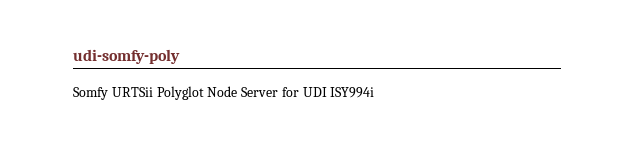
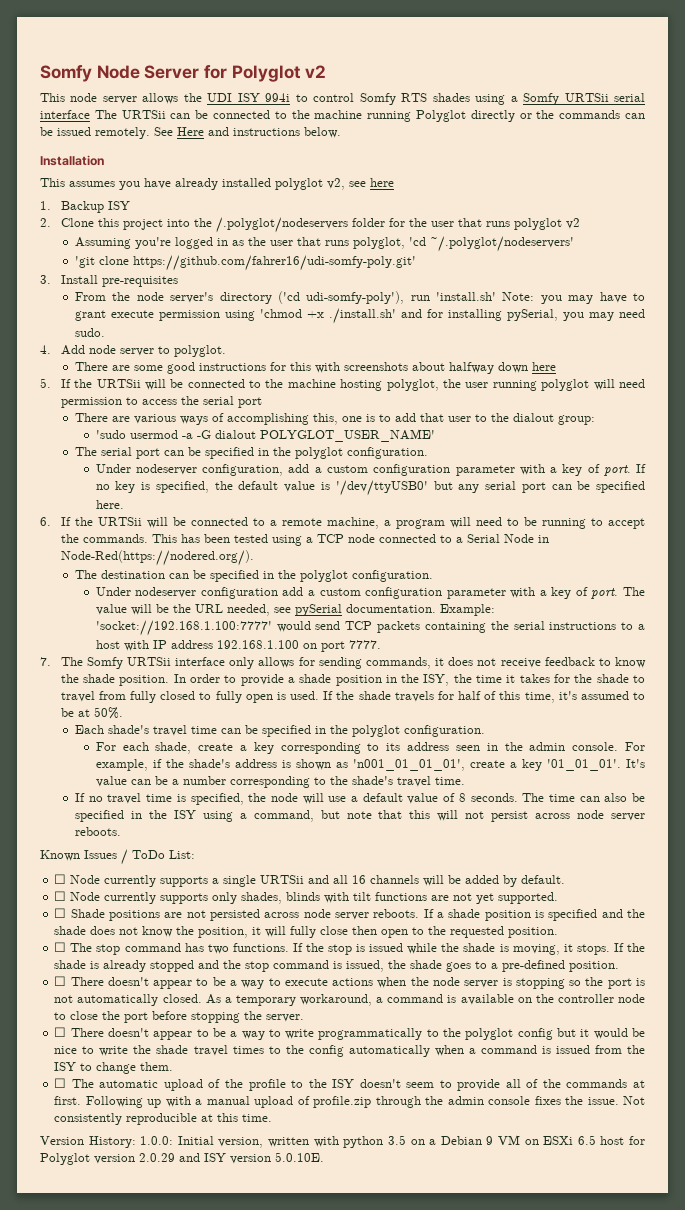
- udi-somfy-poly
- Somfy URTSii Polyglot Node Server for UDI ISY994i
+ Somfy Node Server for Polyglot v2
+ This node server allows the UDI ISY 994i to control Somfy RTS shades using a Somfy URTSii serial interface The URTSii can be connected to the machine running Polyglot directly or the commands can be issued remotely. See Here and instructions below.
+ Installation
+ This assumes you have already installed polyglot v2, see here
+ 1. Backup ISY
+ 2. Clone this project into the /.polyglot/nodeservers folder for the user that runs polyglot v2
+ Assuming you're logged in as the user that runs polyglot, 'cd ~/.polyglot/nodeservers'
+ 'git clone https://github.com/fahrer16/udi-somfy-poly.git'
+ 3. Install pre-requisites
+ From the node server's directory ('cd udi-somfy-poly'), run 'install.sh' Note: you may have to grant execute permission using 'chmod +x ./install.sh' and for installing pySerial, you may need sudo.
+ 4. Add node server to polyglot.
+ There are some good instructions for this with screenshots about halfway down here
+ 5. If the URTSii will be connected to the machine hosting polyglot, the user running polyglot will need permission to access the serial port
+ There are various ways of accomplishing this, one is to add that user to the dialout group:
+ 'sudo usermod -a -G dialout POLYGLOT_USER_NAME'
+ The serial port can be specified in the polyglot configuration.
+ Under nodeserver configuration, add a custom configuration parameter with a key of port. If no key is specified, the default value is '/dev/ttyUSB0' but any serial port can be specified here.
+ 6. If the URTSii will be connected to a remote machine, a program will need to be running to accept the commands. This has been tested using a TCP node connected to a Serial Node in Node-Red(https://nodered.org/).
+ The destination can be specified in the polyglot configuration.
+ Under nodeserver configuration add a custom configuration parameter with a key of port. The value will be the URL needed, see pySerial documentation. Example: 'socket://192.168.1.100:7777' would send TCP packets containing the serial instructions to a host with IP address 192.168.1.100 on port 7777.
+ 7. The Somfy URTSii interface only allows for sending commands, it does not receive feedback to know the shade position. In order to provide a shade position in the ISY, the time it takes for the shade to travel from fully closed to fully open is used. If the shade travels for half of this time, it's assumed to be at 50%.
+ Each shade's travel time can be specified in the polyglot configuration.
+ For each shade, create a key corresponding to its address seen in the admin console. For example, if the shade's address is shown as 'n001_01_01_01', create a key '01_01_01'. It's value can be a number corresponding to the shade's travel time.
+ If no travel time is specified, the node will use a default value of 8 seconds. The time can also be specified in the ISY using a command, but note that this will not persist across node server reboots.
+ Known Issues / ToDo List:
+ ☐ Node currently supports a single URTSii and all 16 channels will be added by default.
+ ☐ Node currently supports only shades, blinds with tilt functions are not yet supported.
+ ☐ Shade positions are not persisted across node server reboots. If a shade position is specified and the shade does not know the position, it will fully close then open to the requested position.
+ ☐ The stop command has two functions. If the stop is issued while the shade is moving, it stops. If the shade is already stopped and the stop command is issued, the shade goes to a pre-defined position.
+ ☐ There doesn't appear to be a way to execute actions when the node server is stopping so the port is not automatically closed. As a temporary workaround, a command is available on the controller node to close the port before stopping the server.
+ ☐ There doesn't appear to be a way to write programmatically to the polyglot config but it would be nice to write the shade travel times to the config automatically when a command is issued from the ISY to change them.
+ ☐ The automatic upload of the profile to the ISY doesn't seem to provide all of the commands at first. Following up with a manual upload of profile.zip through the admin console fixes the issue. Not consistently reproducible at this time.
+ Version History: 1.0.0: Initial version, written with python 3.5 on a Debian 9 VM on ESXi 6.5 host for Polyglot version 2.0.29 and ISY version 5.0.10E.

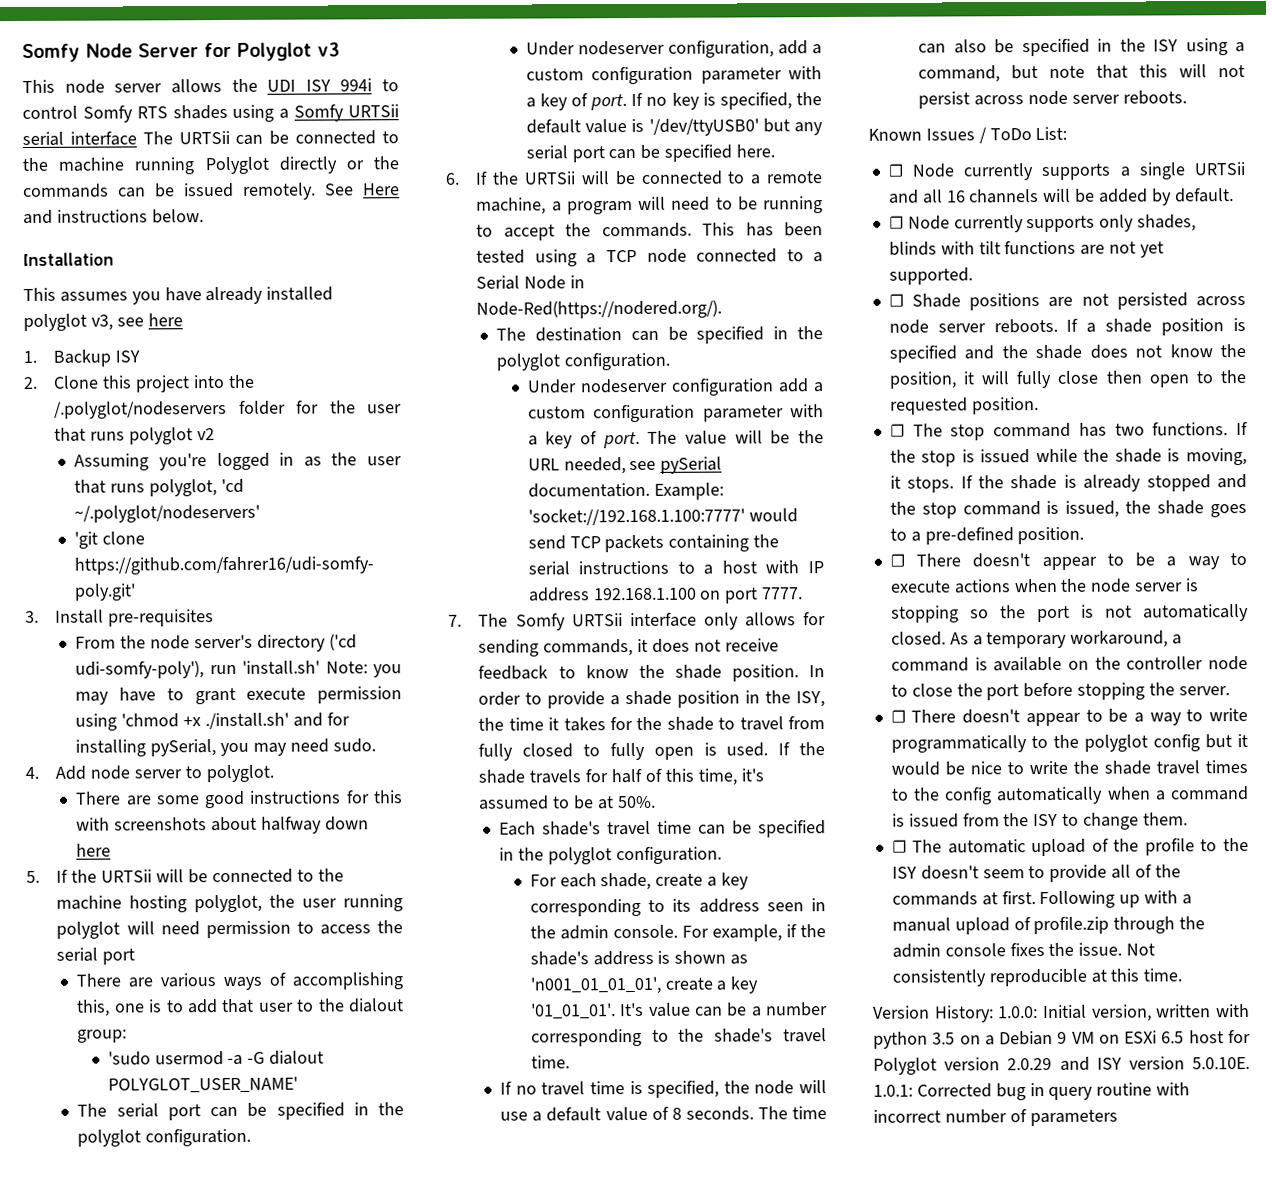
- Somfy Node Server for Polyglot v2
+ Somfy Node Server for Polyglot v3
- This assumes you have already installed polyglot v2, see here
+ This assumes you have already installed polyglot v3, see here
- Version History: 1.0.0: Initial version, written with python 3.5 on a Debian 9 VM on ESXi 6.5 host for Polyglot version 2.0.29 and ISY version 5.0.10E.
+ Version History: 1.0.0: Initial version, written with python 3.5 on a Debian 9 VM on ESXi 6.5 host for Polyglot version 2.0.29 and ISY version 5.0.10E. 1.0.1: Corrected bug in query routine with incorrect number of parameters

